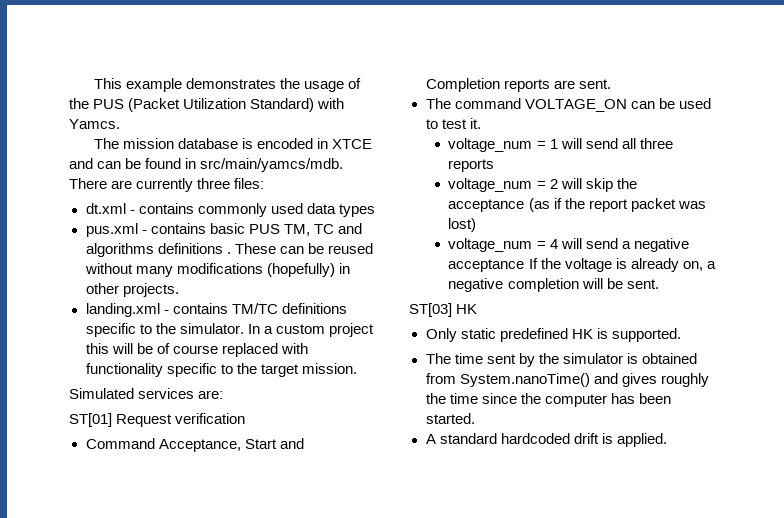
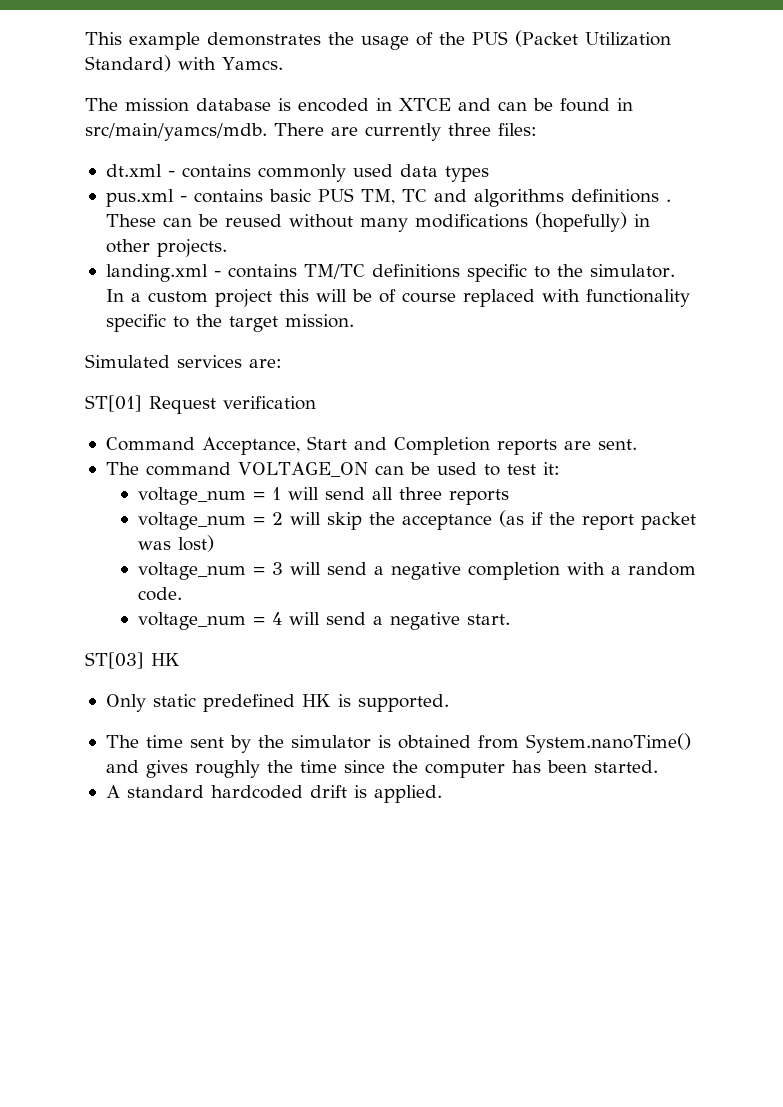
- The command VOLTAGE_ON can be used to test it.
+ The command VOLTAGE_ON can be used to test it:
+ voltage_num = 3 will send a negative completion with a random code.
- voltage_num = 4 will send a negative acceptance If the voltage is already on, a negative completion will be sent.
+ voltage_num = 4 will send a negative start.

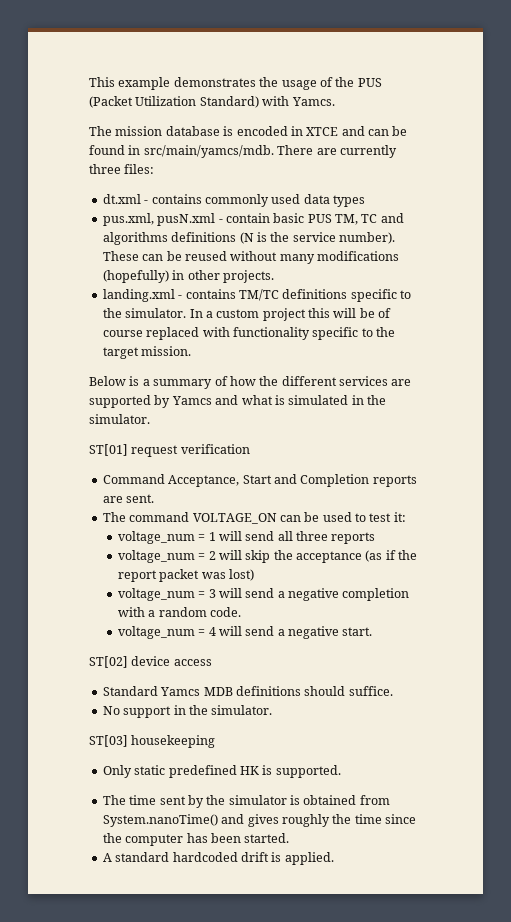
- pus.xml - contains basic PUS TM, TC and algorithms definitions .
+ pus.xml, pusN.xml - contain basic PUS TM, TC and algorithms definitions (N is the service number).
- Simulated services are:
+ Below is a summary of how the different services are supported by Yamcs and what is simulated in the simulator.
- ST[01] Request verification
+ ST[01] request verification
+ ST[02] device access
+ Standard Yamcs MDB definitions should suffice.
+ No support in the simulator.
- ST[03] HK
+ ST[03] housekeeping

